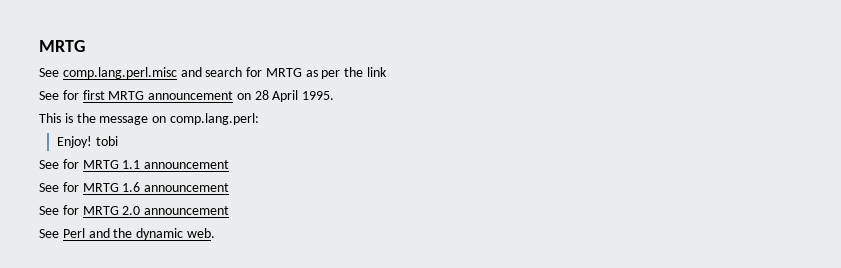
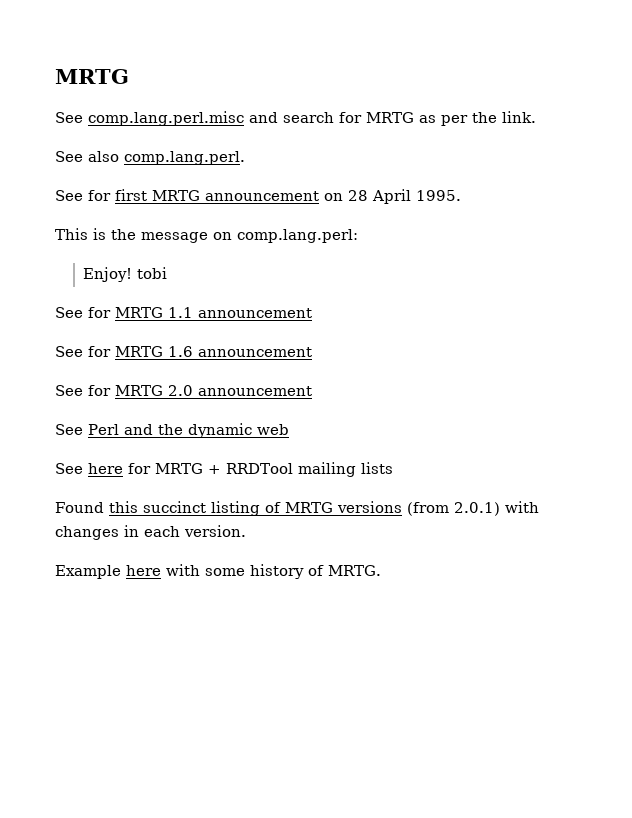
- See comp.lang.perl.misc and search for MRTG as per the link
+ See comp.lang.perl.misc and search for MRTG as per the link.
+ See also comp.lang.perl.
- See Perl and the dynamic web.
+ See Perl and the dynamic web
+ See here for MRTG + RRDTool mailing lists
+ Found this succinct listing of MRTG versions (from 2.0.1) with changes in each version.
+ Example here with some history of MRTG.

